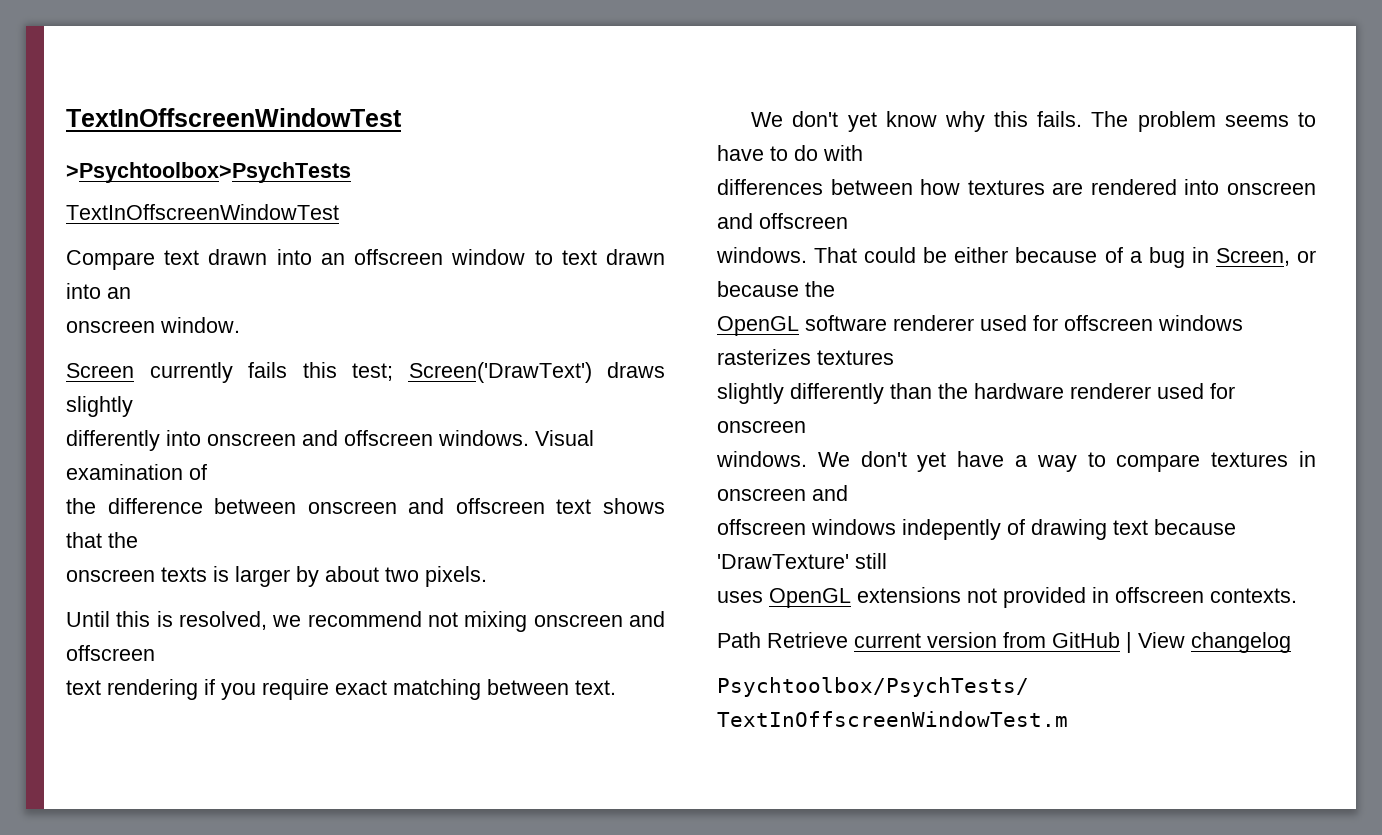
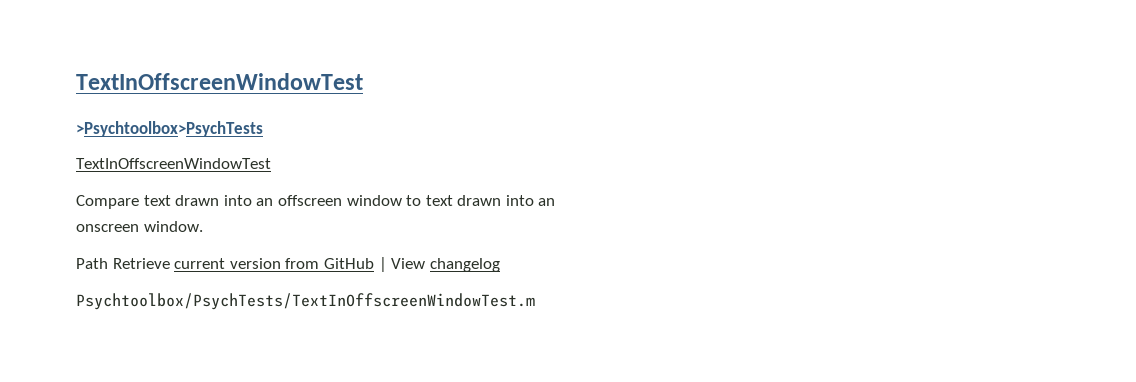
- Screen currently fails this test; Screen('DrawText') draws slightly
- differently into onscreen and offscreen windows. Visual examination of
- the difference between onscreen and offscreen text shows that the
- onscreen texts is larger by about two pixels.
- Until this is resolved, we recommend not mixing onscreen and offscreen
- text rendering if you require exact matching between text.
- We don't yet know why this fails. The problem seems to have to do with
- differences between how textures are rendered into onscreen and offscreen
- windows. That could be either because of a bug in Screen, or because the
- OpenGL software renderer used for offscreen windows rasterizes textures
- slightly differently than the hardware renderer used for onscreen
- windows. We don't yet have a way to compare textures in onscreen and
- offscreen windows indepently of drawing text because 'DrawTexture' still
- uses OpenGL extensions not provided in offscreen contexts.

